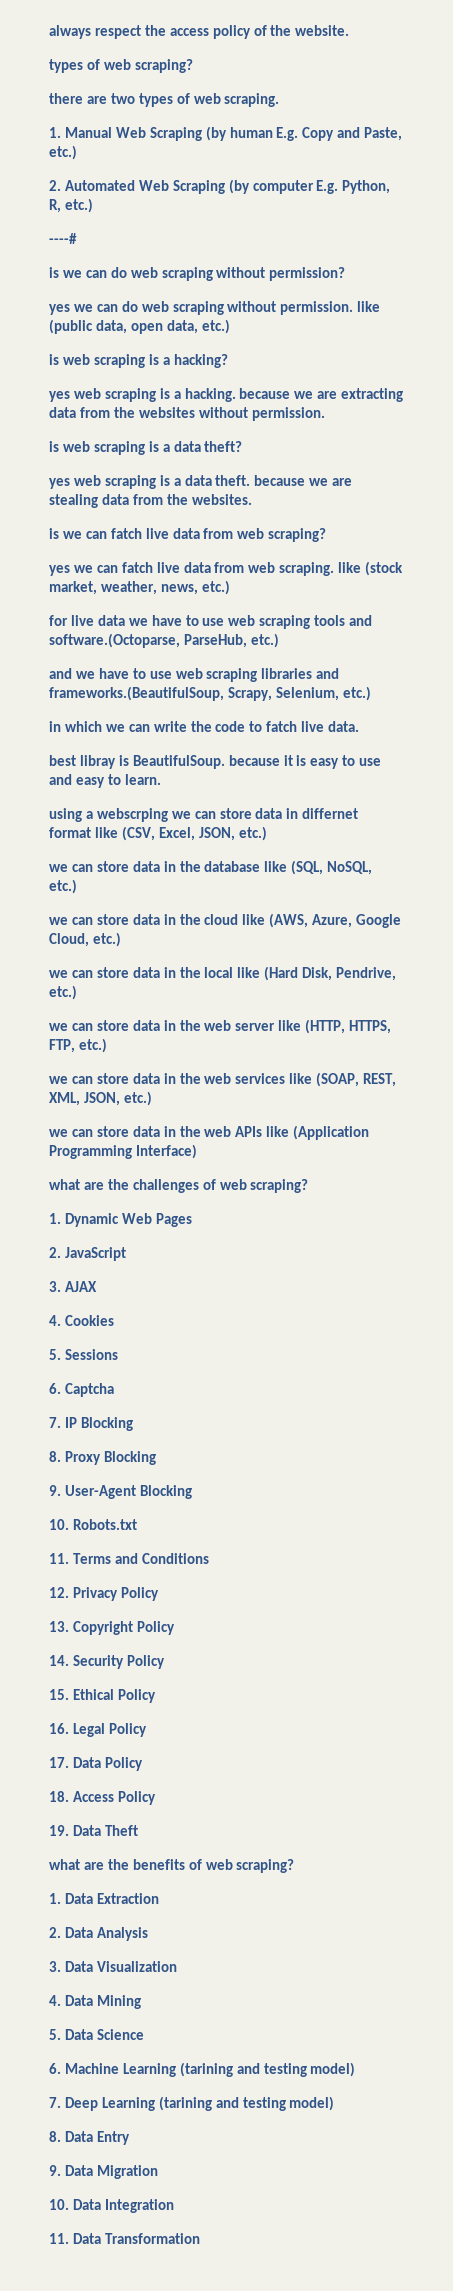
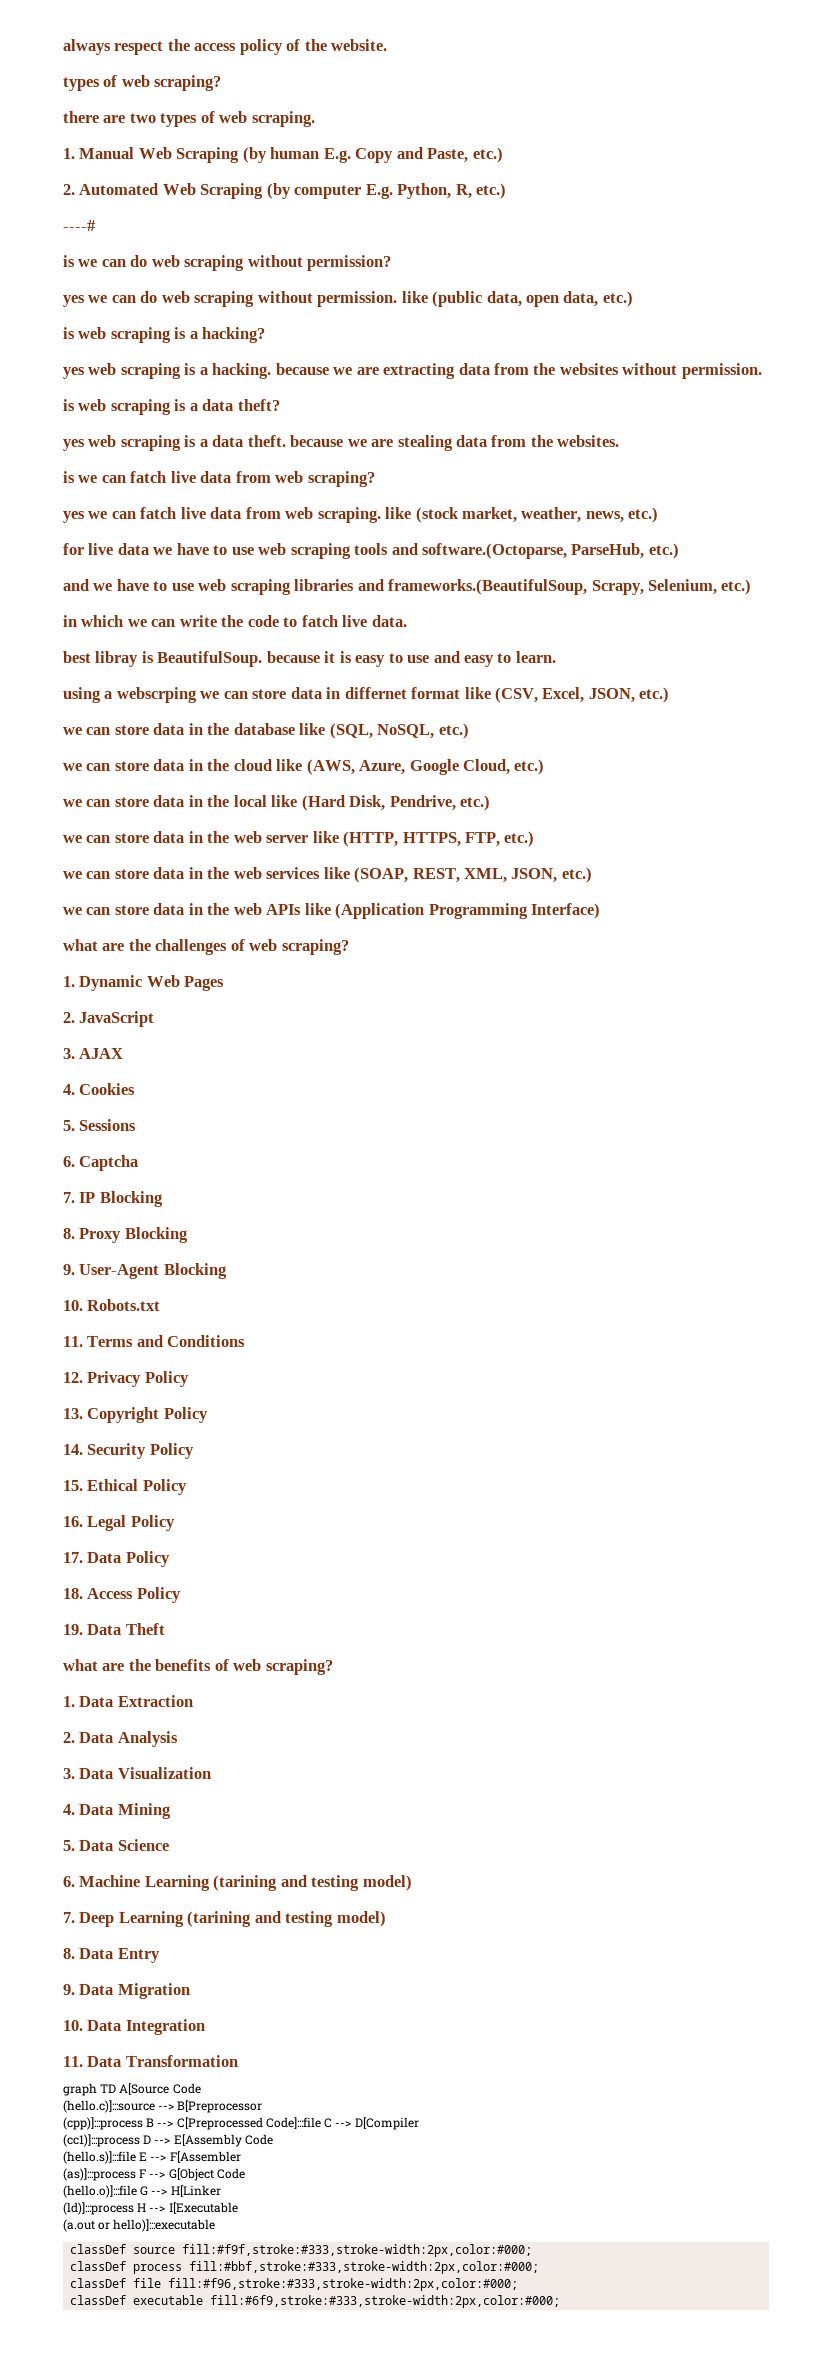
+ graph TD A[Source Code
+ (hello.c)]:::source --> B[Preprocessor
+ (cpp)]:::process B --> C[Preprocessed Code]:::file C --> D[Compiler
+ (cc1)]:::process D --> E[Assembly Code
+ (hello.s)]:::file E --> F[Assembler
+ (as)]:::process F --> G[Object Code
+ (hello.o)]:::file G --> H[Linker
+ (ld)]:::process H --> I[Executable
+ (a.out or hello)]:::executable
+ classDef source fill:#f9f,stroke:#333,stroke-width:2px,color:#000;
+ classDef process fill:#bbf,stroke:#333,stroke-width:2px,color:#000;
+ classDef file fill:#f96,stroke:#333,stroke-width:2px,color:#000;
+ classDef executable fill:#6f9,stroke:#333,stroke-width:2px,color:#000;

